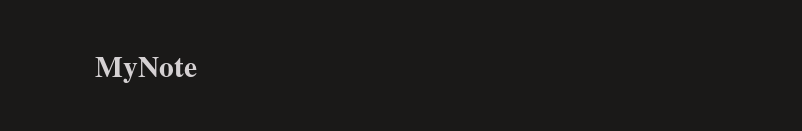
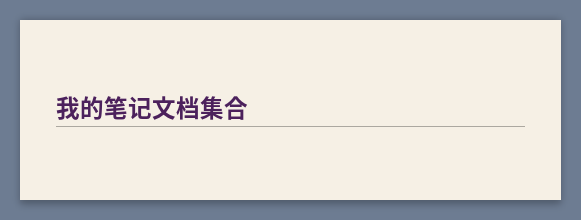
- MyNote
+ 我的笔记文档集合

